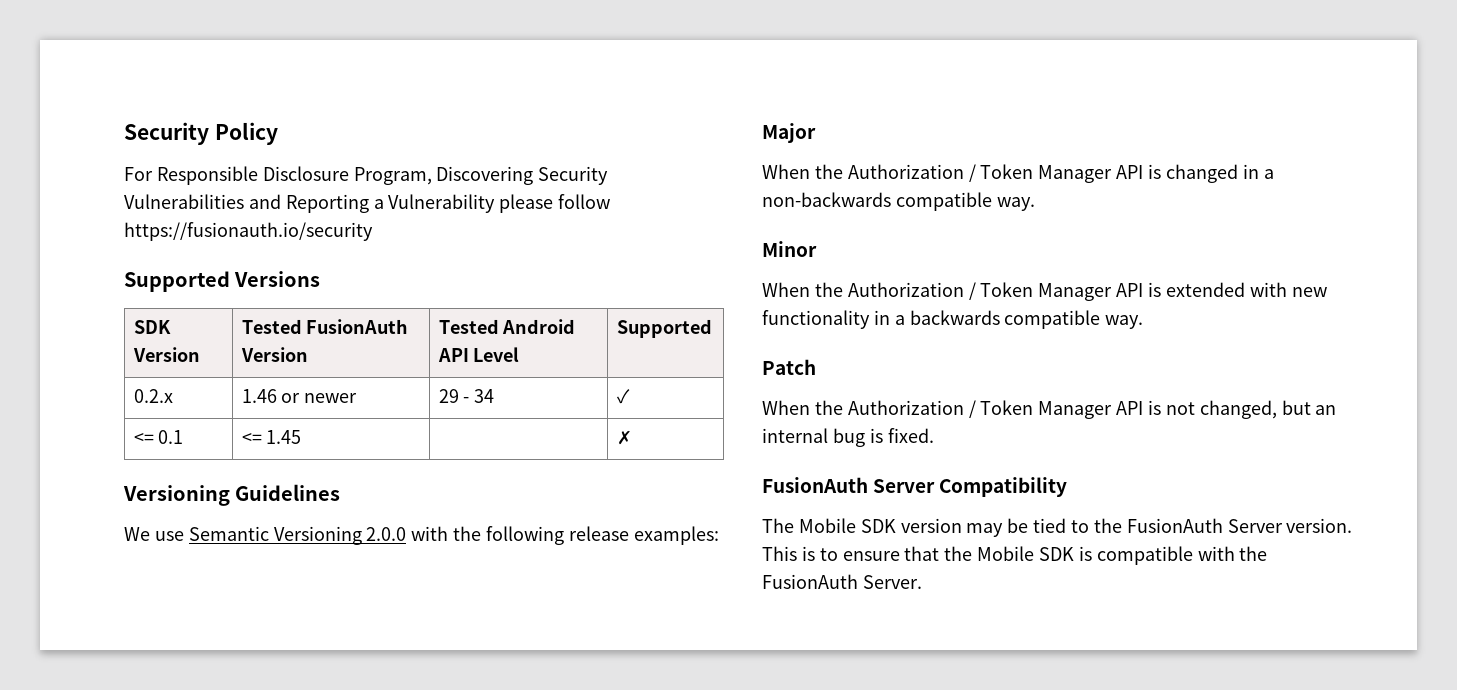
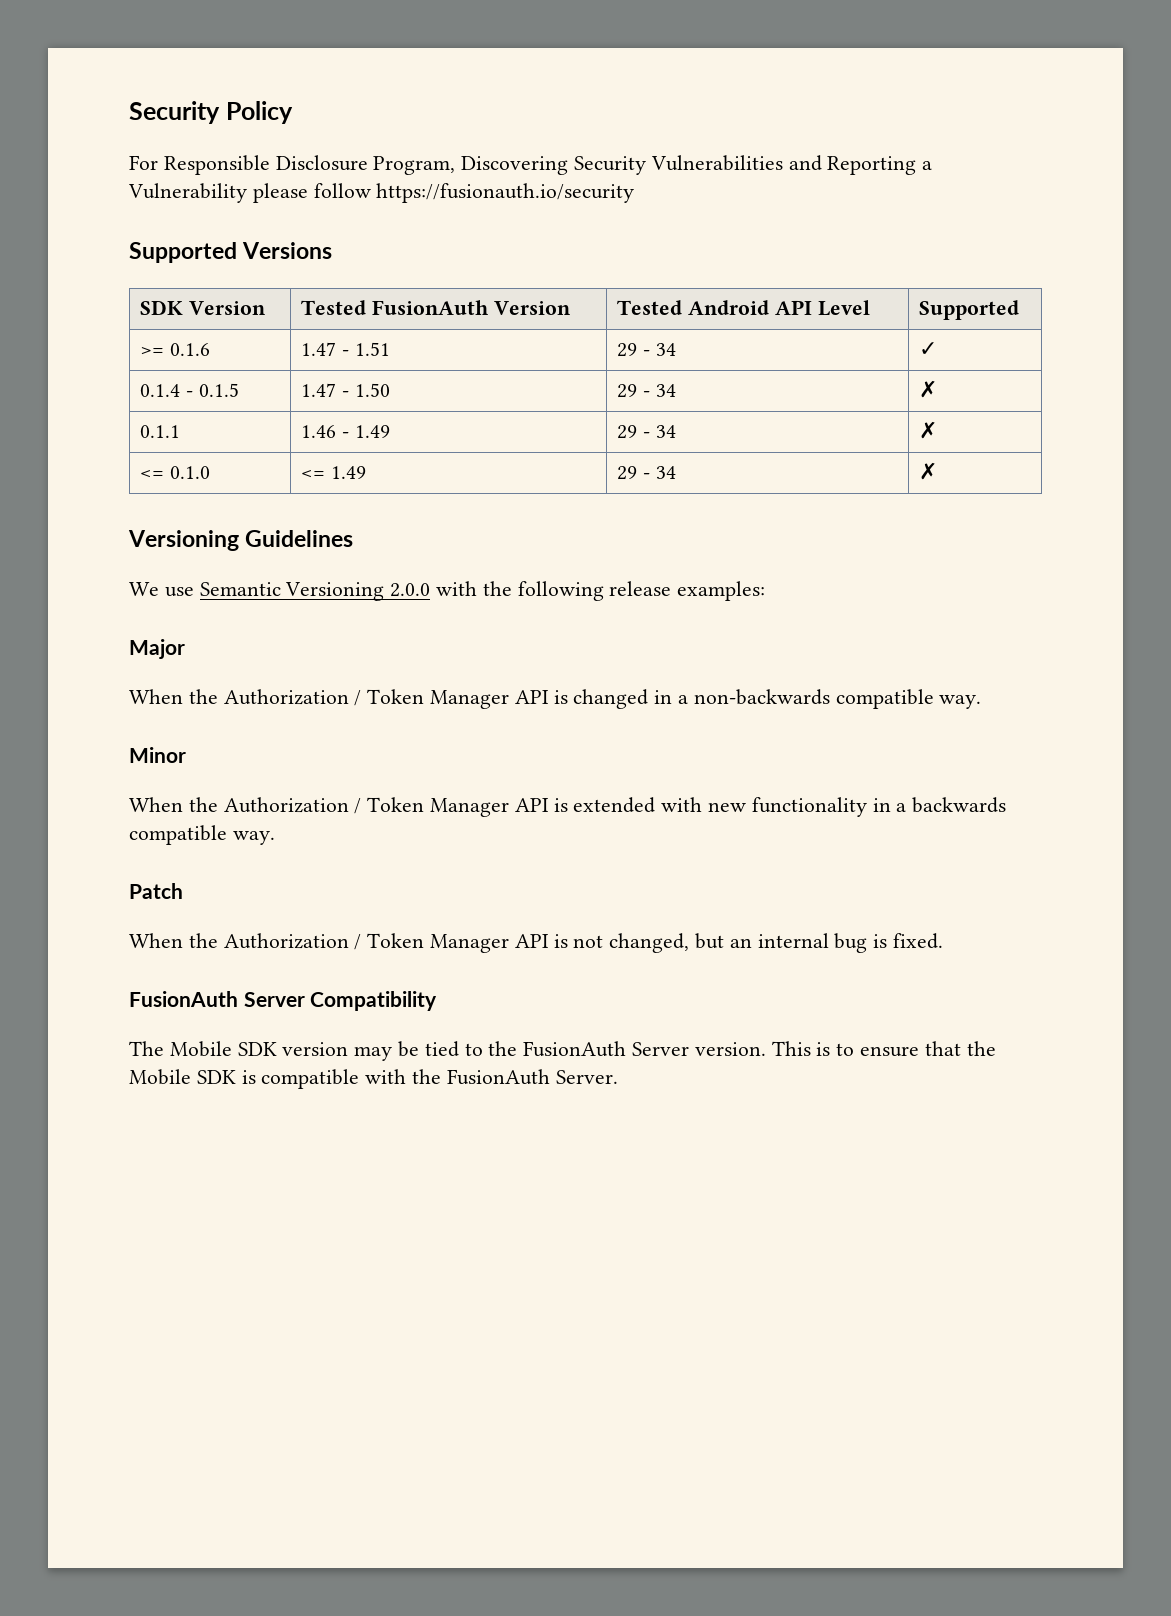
- 0.2.x | 1.46 or newer | 29 - 34 | ✓
+ >= 0.1.6 | 1.47 - 1.51 | 29 - 34 | ✓
- <= 0.1 | <= 1.45 | | ✗
+ 0.1.4 - 0.1.5 | 1.47 - 1.50 | 29 - 34 | ✗
+ 0.1.1 | 1.46 - 1.49 | 29 - 34 | ✗
+ <= 0.1.0 | <= 1.49 | 29 - 34 | ✗

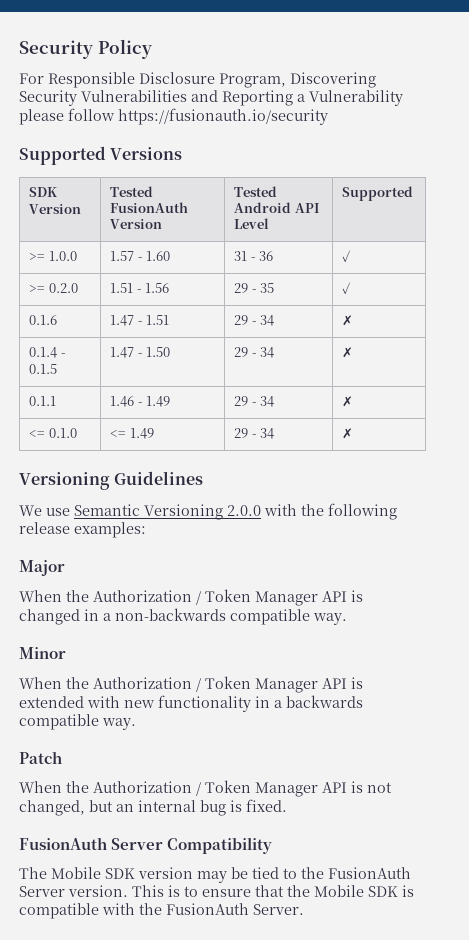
- >= 0.1.6 | 1.47 - 1.51 | 29 - 34 | ✓
+ >= 1.0.0 | 1.57 - 1.60 | 31 - 36 | ✓
+ >= 0.2.0 | 1.51 - 1.56 | 29 - 35 | ✓
+ 0.1.6 | 1.47 - 1.51 | 29 - 34 | ✗

